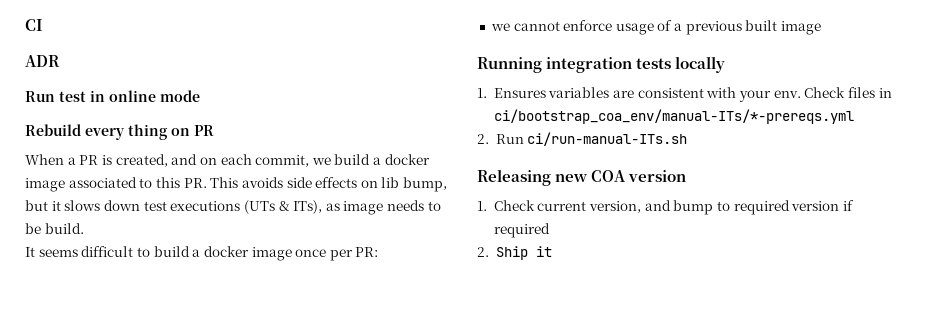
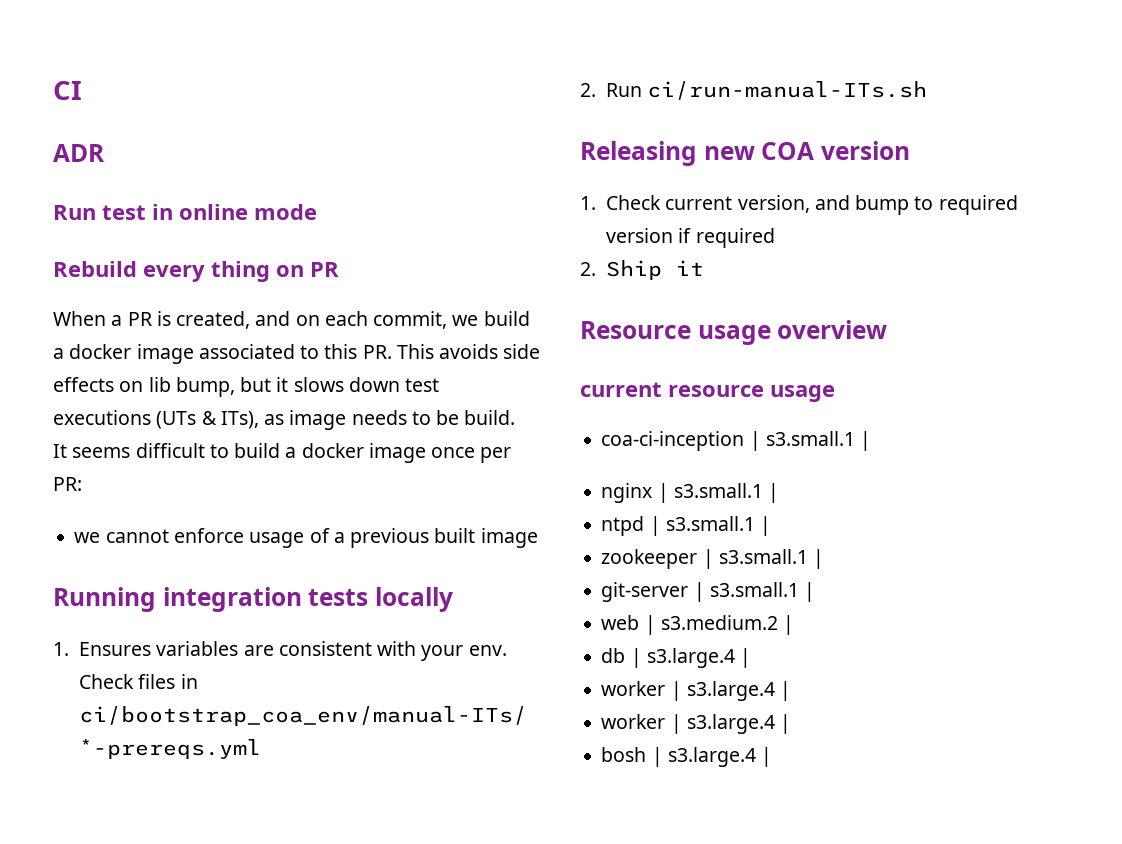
+ Resource usage overview
+ current resource usage
+ coa-ci-inception | s3.small.1 |
+ nginx | s3.small.1 |
+ ntpd | s3.small.1 |
+ zookeeper | s3.small.1 |
+ git-server | s3.small.1 |
+ web | s3.medium.2 |
+ db | s3.large.4 |
+ worker | s3.large.4 |
+ worker | s3.large.4 |
+ bosh | s3.large.4 |

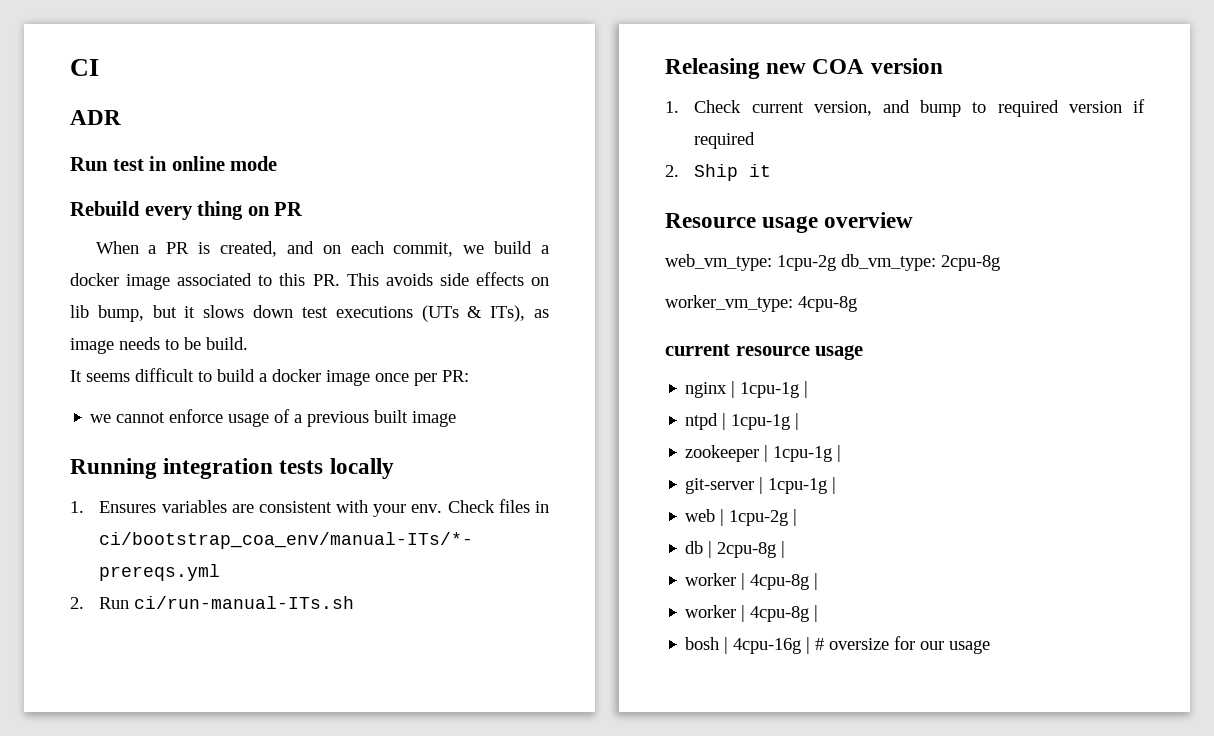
+ web_vm_type: 1cpu-2g db_vm_type: 2cpu-8g
+ worker_vm_type: 4cpu-8g
- coa-ci-inception | s3.small.1 |
- nginx | s3.small.1 |
+ nginx | 1cpu-1g |
- ntpd | s3.small.1 |
+ ntpd | 1cpu-1g |
- zookeeper | s3.small.1 |
+ zookeeper | 1cpu-1g |
- git-server | s3.small.1 |
+ git-server | 1cpu-1g |
- web | s3.medium.2 |
+ web | 1cpu-2g |
- db | s3.large.4 |
- worker | s3.large.4 |
- worker | s3.large.4 |
+ db | 2cpu-8g |
+ worker | 4cpu-8g |
+ worker | 4cpu-8g |
- bosh | s3.large.4 |
+ bosh | 4cpu-16g | # oversize for our usage

